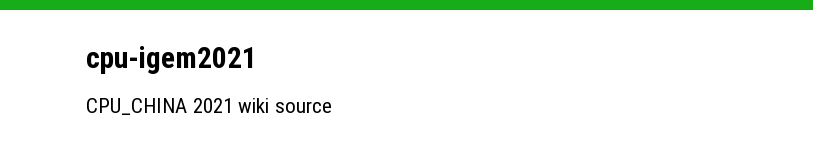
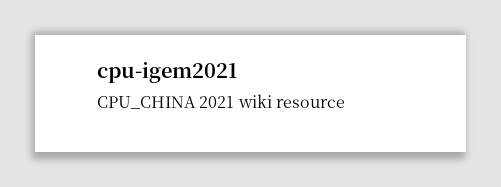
- CPU_CHINA 2021 wiki source
+ CPU_CHINA 2021 wiki resource

